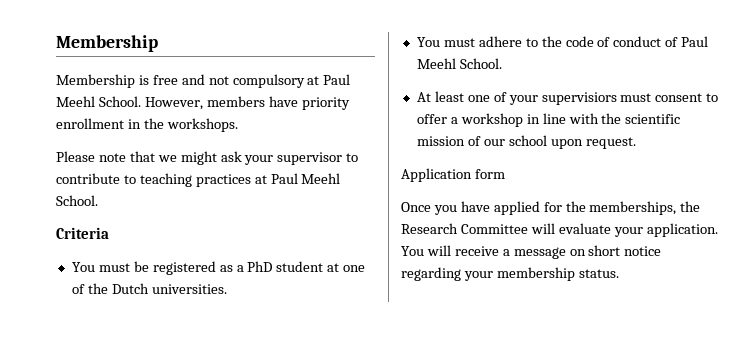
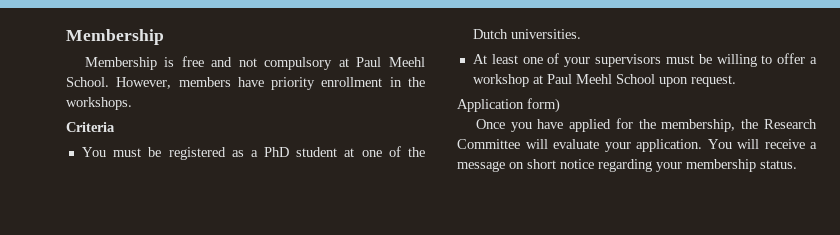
- Please note that we might ask your supervisor to contribute to teaching practices at Paul Meehl School.
- You must adhere to the code of conduct of Paul Meehl School.
- At least one of your supervisiors must consent to offer a workshop in line with the scientific mission of our school upon request.
+ At least one of your supervisors must be willing to offer a workshop at Paul Meehl School upon request.
- Application form
+ Application form)
- Once you have applied for the memberships, the Research Committee will evaluate your application.
+ Once you have applied for the membership, the Research Committee will evaluate your application.

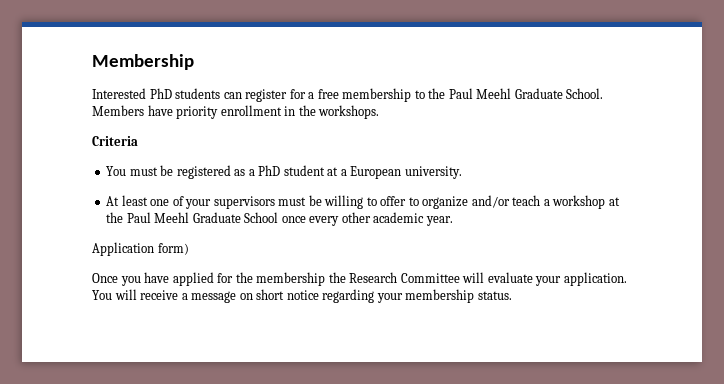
- Membership is free and not compulsory at Paul Meehl School. However, members have priority enrollment in the workshops.
+ Interested PhD students can register for a free membership to the Paul Meehl Graduate School. Members have priority enrollment in the workshops.
- You must be registered as a PhD student at one of the Dutch universities.
+ You must be registered as a PhD student at a European university.
- At least one of your supervisors must be willing to offer a workshop at Paul Meehl School upon request.
+ At least one of your supervisors must be willing to offer to organize and/or teach a workshop at the Paul Meehl Graduate School once every other academic year.
- Once you have applied for the membership, the Research Committee will evaluate your application.
+ Once you have applied for the membership the Research Committee will evaluate your application.

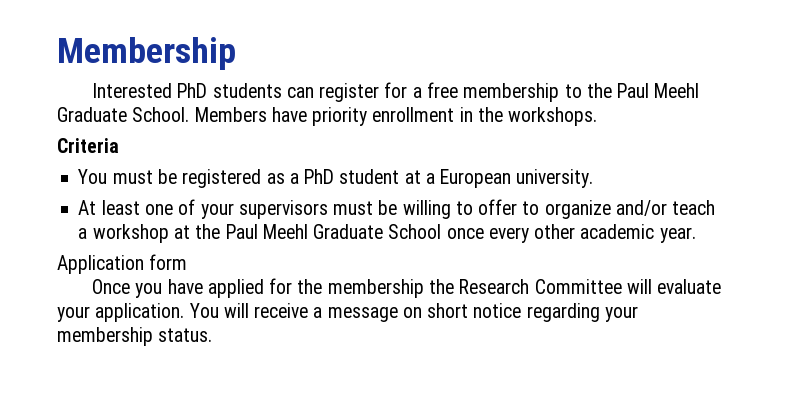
- Application form)
+ Application form

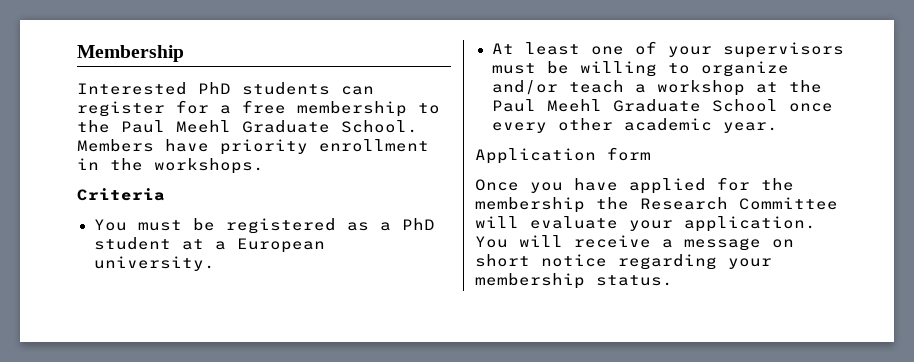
- At least one of your supervisors must be willing to offer to organize and/or teach a workshop at the Paul Meehl Graduate School once every other academic year.
+ At least one of your supervisors must be willing to organize and/or teach a workshop at the Paul Meehl Graduate School once every other academic year.

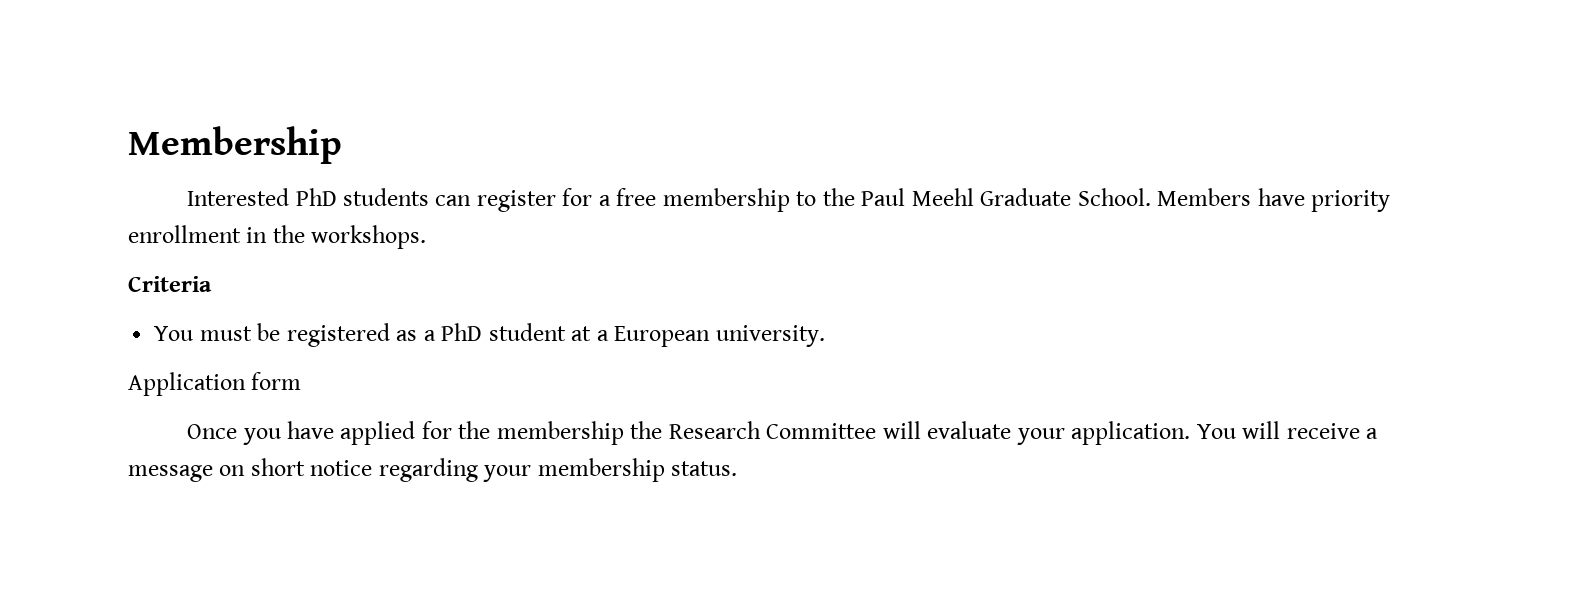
- At least one of your supervisors must be willing to organize and/or teach a workshop at the Paul Meehl Graduate School once every other academic year.

